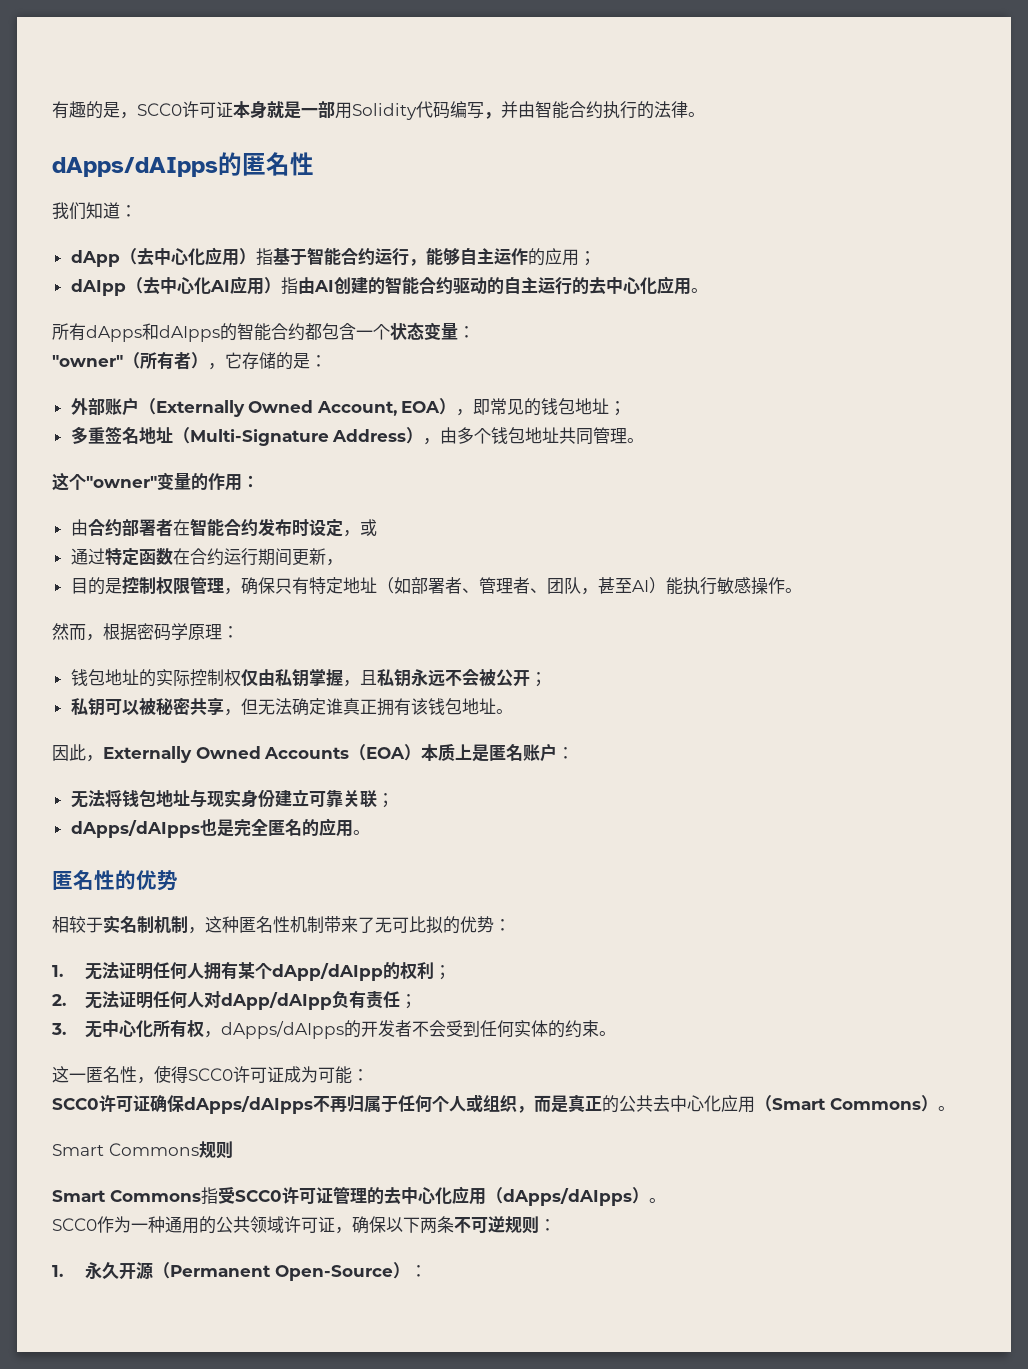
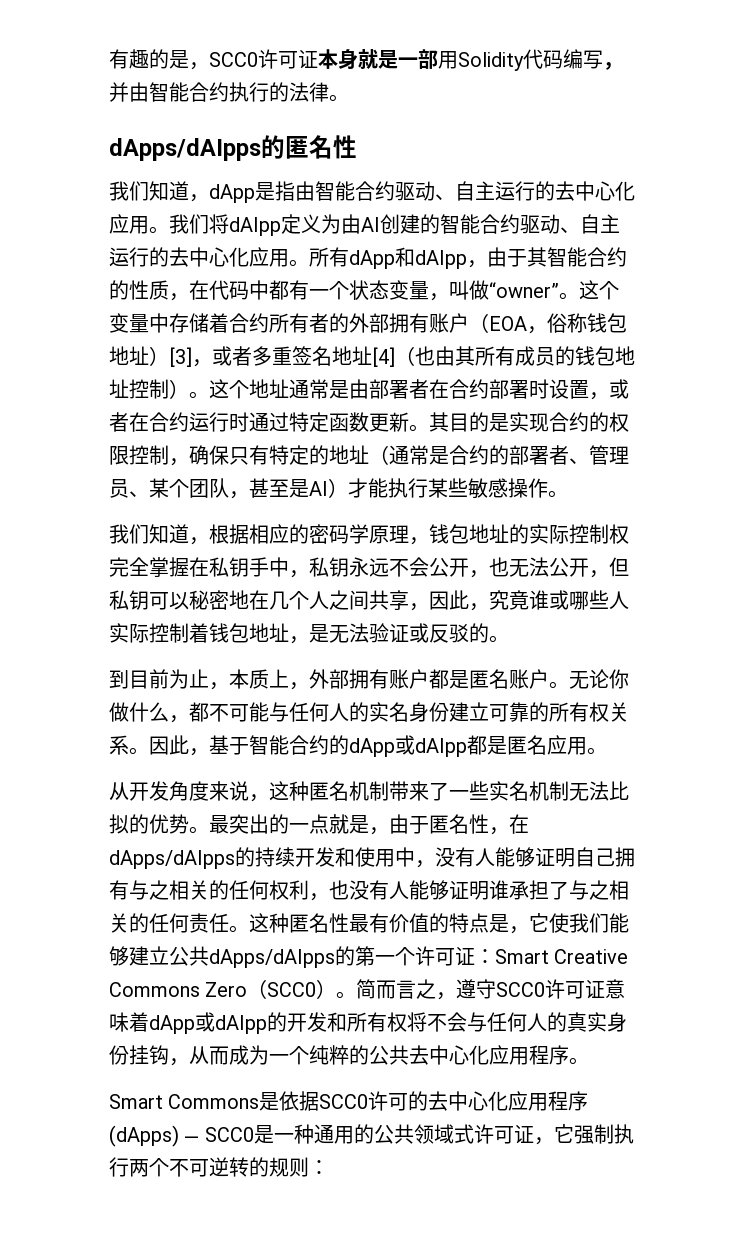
- 我们知道：
- dApp（去中心化应用）指基于智能合约运行，能够自主运作的应用；
- dAIpp（去中心化AI应用）指由AI创建的智能合约驱动的自主运行的去中心化应用。
- 所有dApps和dAIpps的智能合约都包含一个状态变量：
- "owner"（所有者），它存储的是：
- 外部账户（Externally Owned Account, EOA），即常见的钱包地址；
- 多重签名地址（Multi-Signature Address），由多个钱包地址共同管理。
- 这个"owner"变量的作用：
- 由合约部署者在智能合约发布时设定，或
- 通过特定函数在合约运行期间更新，
- 目的是控制权限管理，确保只有特定地址（如部署者、管理者、团队，甚至AI）能执行敏感操作。
- 然而，根据密码学原理：
- 钱包地址的实际控制权仅由私钥掌握，且私钥永远不会被公开；
- 私钥可以被秘密共享，但无法确定谁真正拥有该钱包地址。
- 因此，Externally Owned Accounts（EOA）本质上是匿名账户：
- 无法将钱包地址与现实身份建立可靠关联；
- dApps/dAIpps也是完全匿名的应用。
- 匿名性的优势
- 相较于实名制机制，这种匿名性机制带来了无可比拟的优势：
- 1.无法证明任何人拥有某个dApp/dAIpp的权利；
- 2.无法证明任何人对dApp/dAIpp负有责任；
- 3.无中心化所有权，dApps/dAIpps的开发者不会受到任何实体的约束。
- 这一匿名性，使得SCC0许可证成为可能：
- SCC0许可证确保dApps/dAIpps不再归属于任何个人或组织，而是真正的公共去中心化应用（Smart Commons）。
+ 我们知道，dApp是指由智能合约驱动、自主运行的去中心化应用。我们将dAIpp定义为由AI创建的智能合约驱动、自主运行的去中心化应用。所有dApp和dAIpp，由于其智能合约的性质，在代码中都有一个状态变量，叫做“owner”。这个变量中存储着合约所有者的外部拥有账户（EOA，俗称钱包地址）[3]，或者多重签名地址[4]（也由其所有成员的钱包地址控制）。这个地址通常是由部署者在合约部署时设置，或者在合约运行时通过特定函数更新。其目的是实现合约的权限控制，确保只有特定的地址（通常是合约的部署者、管理员、某个团队，甚至是AI）才能执行某些敏感操作。
+ 我们知道，根据相应的密码学原理，钱包地址的实际控制权完全掌握在私钥手中，私钥永远不会公开，也无法公开，但私钥可以秘密地在几个人之间共享，因此，究竟谁或哪些人实际控制着钱包地址，是无法验证或反驳的。
+ 到目前为止，本质上，外部拥有账户都是匿名账户。无论你做什么，都不可能与任何人的实名身份建立可靠的所有权关系。因此，基于智能合约的dApp或dAIpp都是匿名应用。
+ 从开发角度来说，这种匿名机制带来了一些实名机制无法比拟的优势。最突出的一点就是，由于匿名性，在dApps/dAIpps的持续开发和使用中，没有人能够证明自己拥有与之相关的任何权利，也没有人能够证明谁承担了与之相关的任何责任。这种匿名性最有价值的特点是，它使我们能够建立公共dApps/dAIpps的第一个许可证：Smart Creative Commons Zero（SCC0）。简而言之，遵守SCC0许可证意味着dApp或dAIpp的开发和所有权将不会与任何人的真实身份挂钩，从而成为一个纯粹的公共去中心化应用程序。
- Smart Commons规则
- Smart Commons指受SCC0许可证管理的去中心化应用（dApps/dAIpps）。
- SCC0作为一种通用的公共领域许可证，确保以下两条不可逆规则：
- 1.永久开源（Permanent Open-Source）：
+ Smart Commons是依据SCC0许可的去中心化应用程序(dApps) — SCC0是一种通用的公共领域式许可证，它强制执行两个不可逆转的规则：

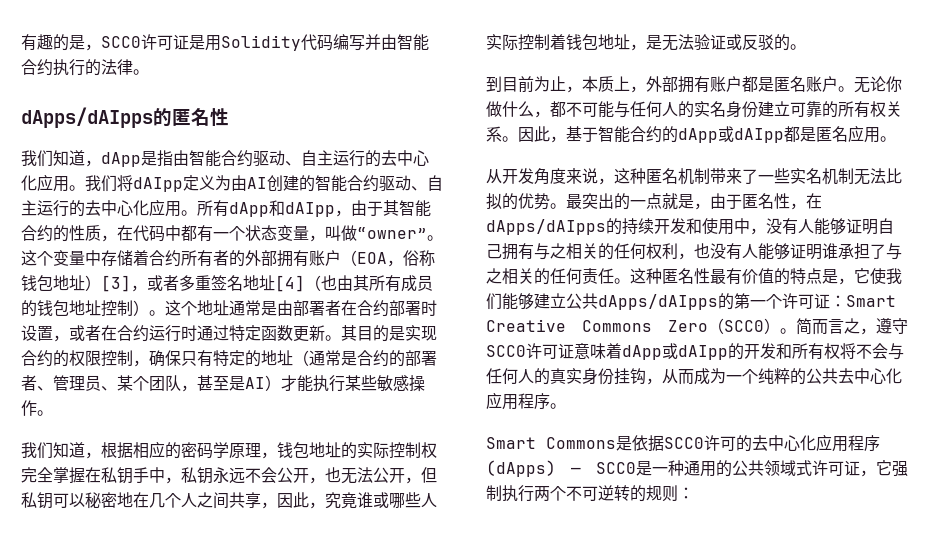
- 有趣的是，SCC0许可证本身就是一部用Solidity代码编写，并由智能合约执行的法律。
+ 有趣的是，SCC0许可证是用Solidity代码编写并由智能合约执行的法律。

